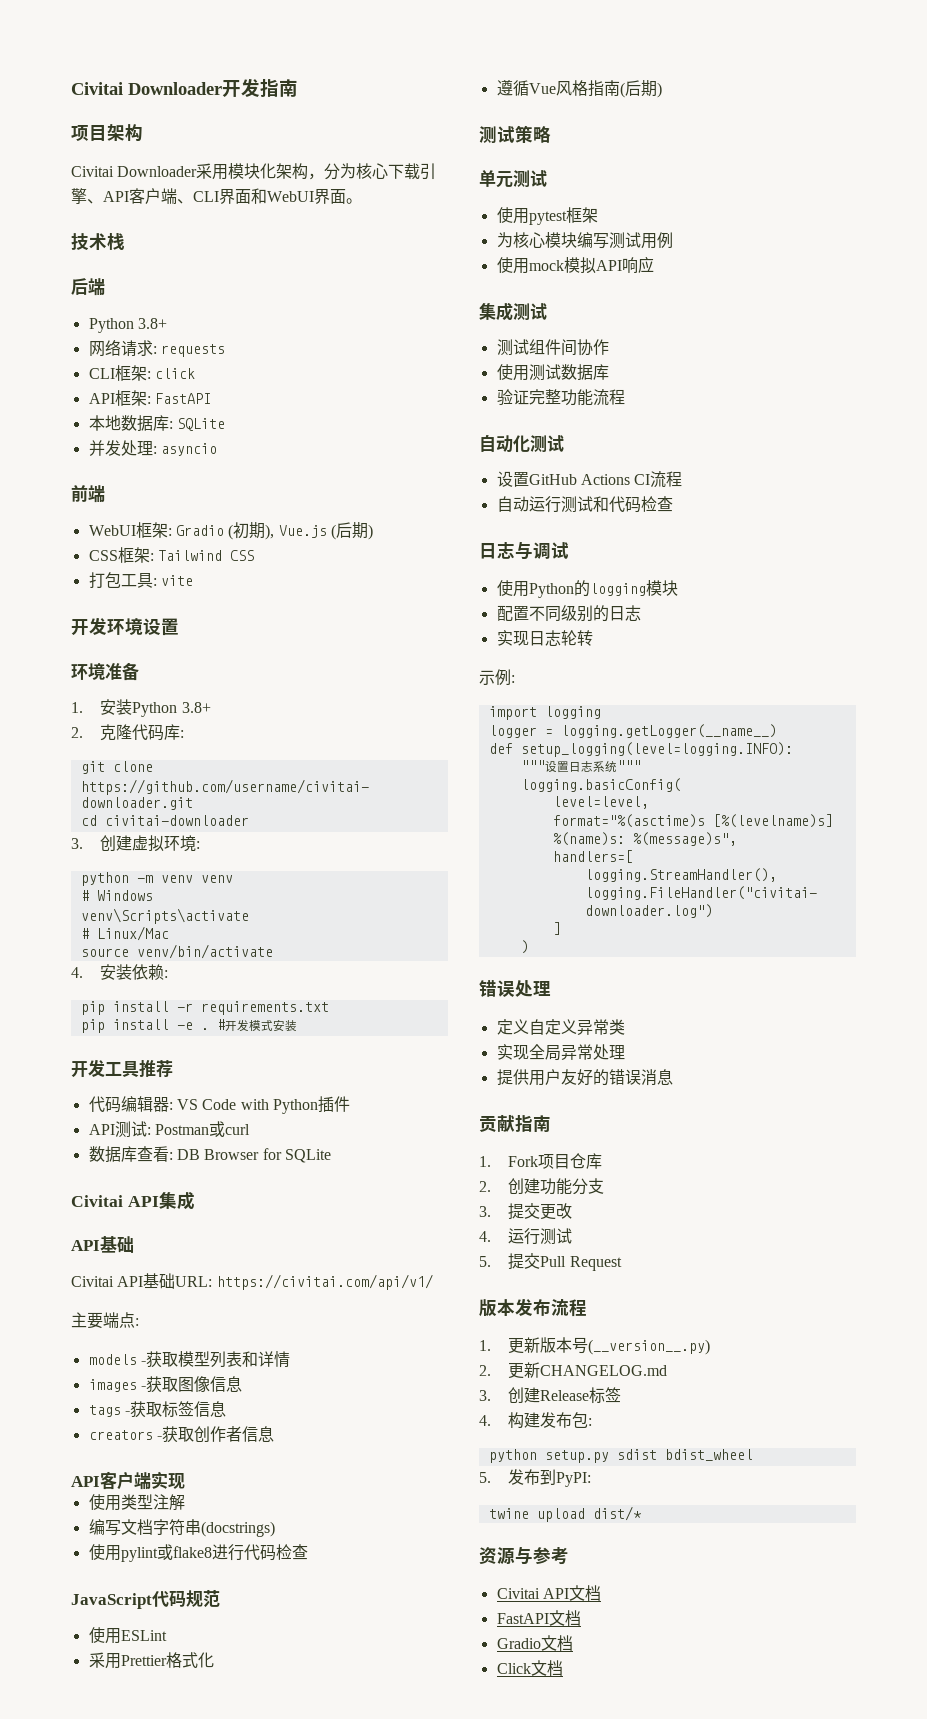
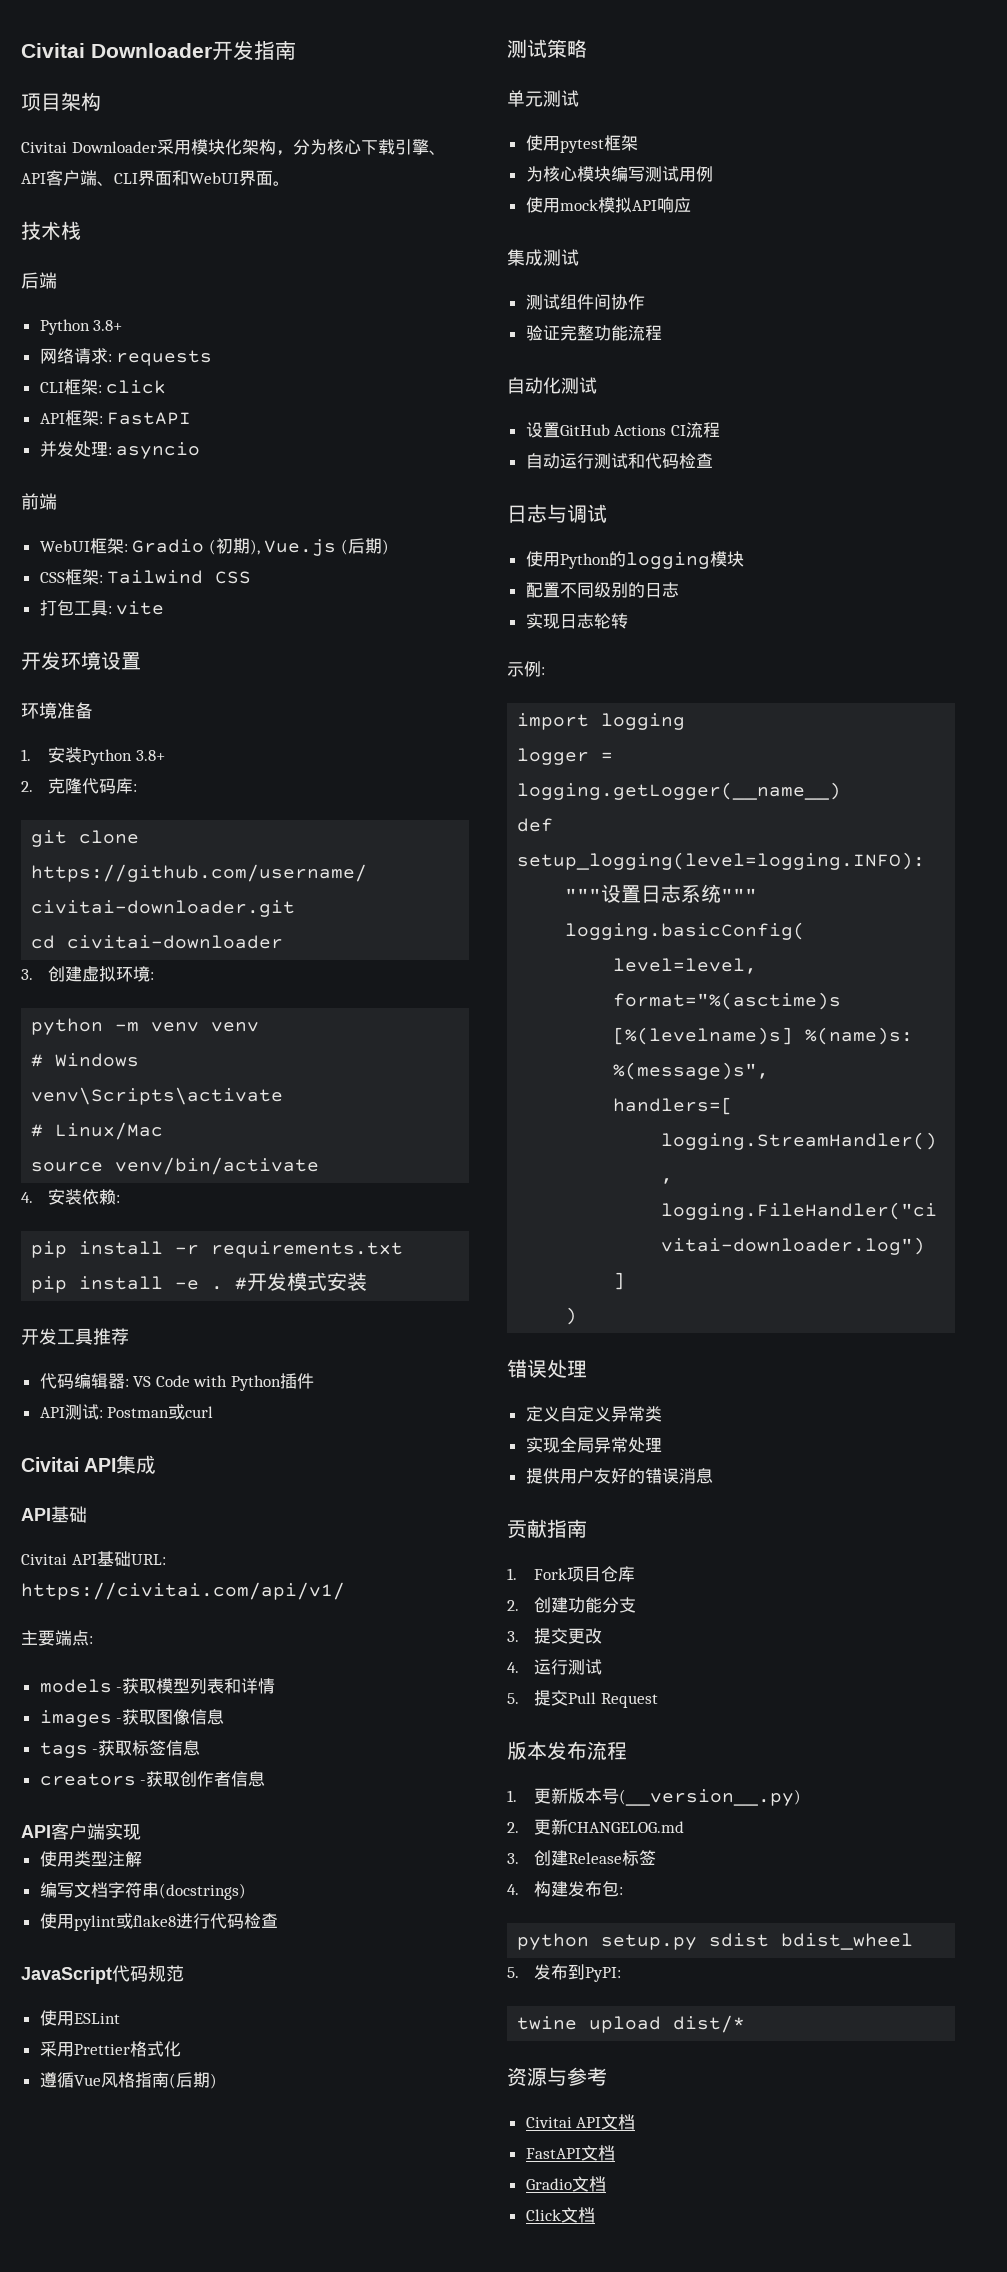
- 本地数据库: SQLite
- 数据库查看: DB Browser for SQLite
- 使用测试数据库

